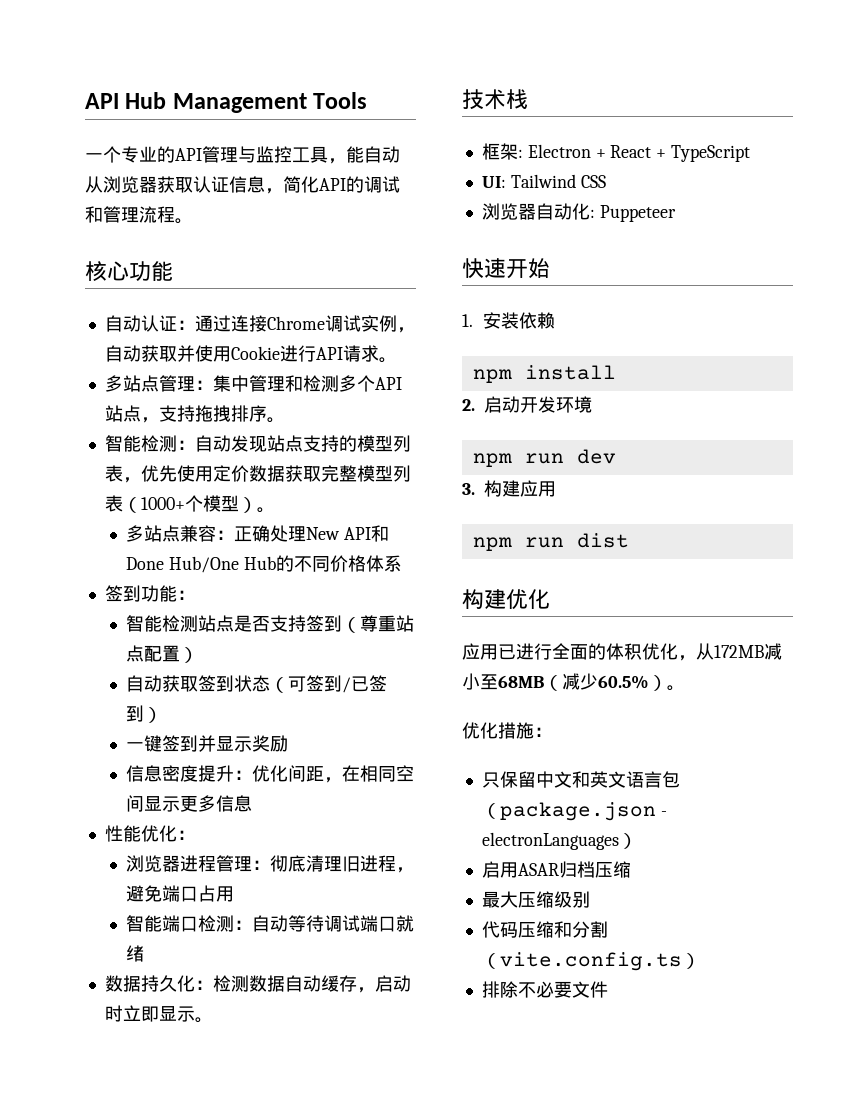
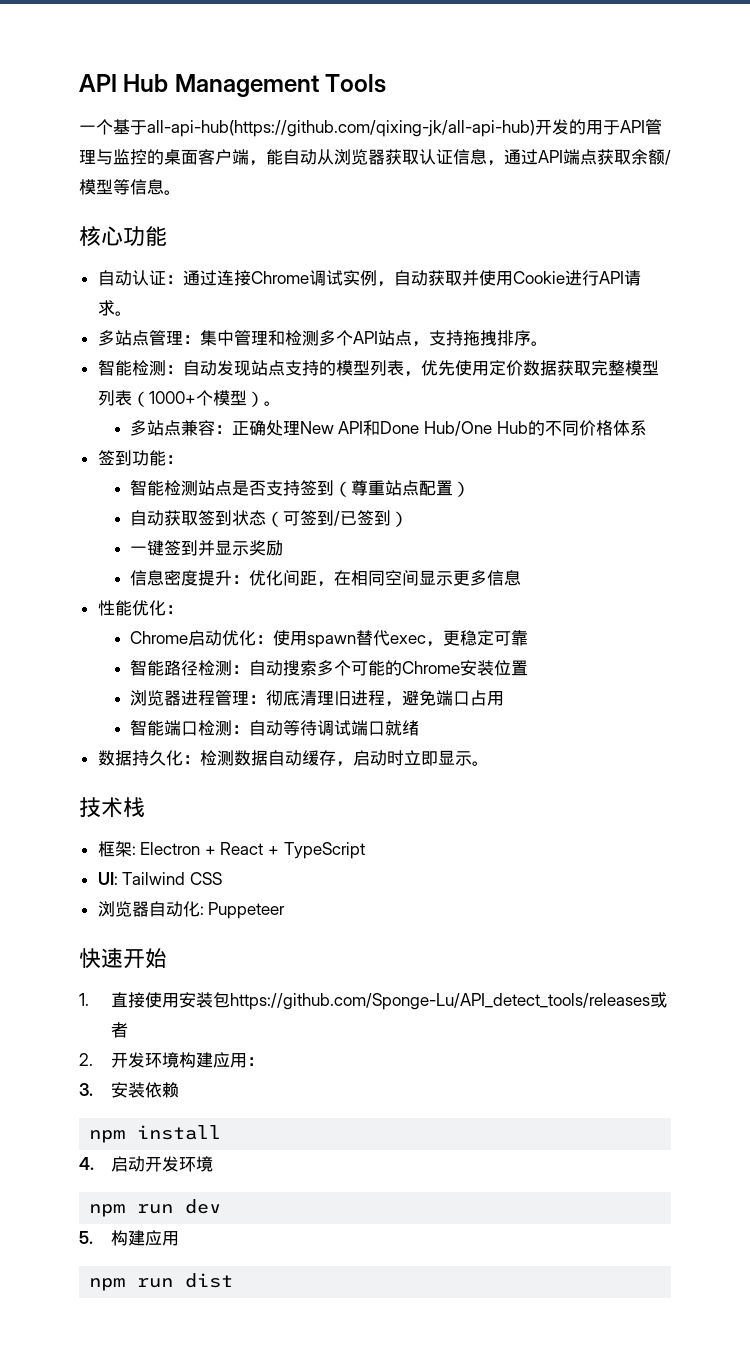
- 一个专业的API管理与监控工具，能自动从浏览器获取认证信息，简化API的调试和管理流程。
+ 一个基于all-api-hub(https://github.com/qixing-jk/all-api-hub)开发的用于API管理与监控的桌面客户端，能自动从浏览器获取认证信息，通过API端点获取余额/模型等信息。
+ Chrome启动优化：使用spawn替代exec，更稳定可靠
+ 智能路径检测：自动搜索多个可能的Chrome安装位置
- 1.安装依赖
+ 1.直接使用安装包https://github.com/Sponge-Lu/API_detect_tools/releases或者
+ 2.开发环境构建应用：
+ 3.安装依赖
- 2.启动开发环境
+ 4.启动开发环境
- 3.构建应用
+ 5.构建应用
- 构建优化
- 应用已进行全面的体积优化，从172MB减小至68MB（减少60.5%）。
- 优化措施：
- 只保留中文和英文语言包（package.json - electronLanguages）
- 启用ASAR归档压缩
- 最大压缩级别
- 代码压缩和分割（vite.config.ts）
- 排除不必要文件

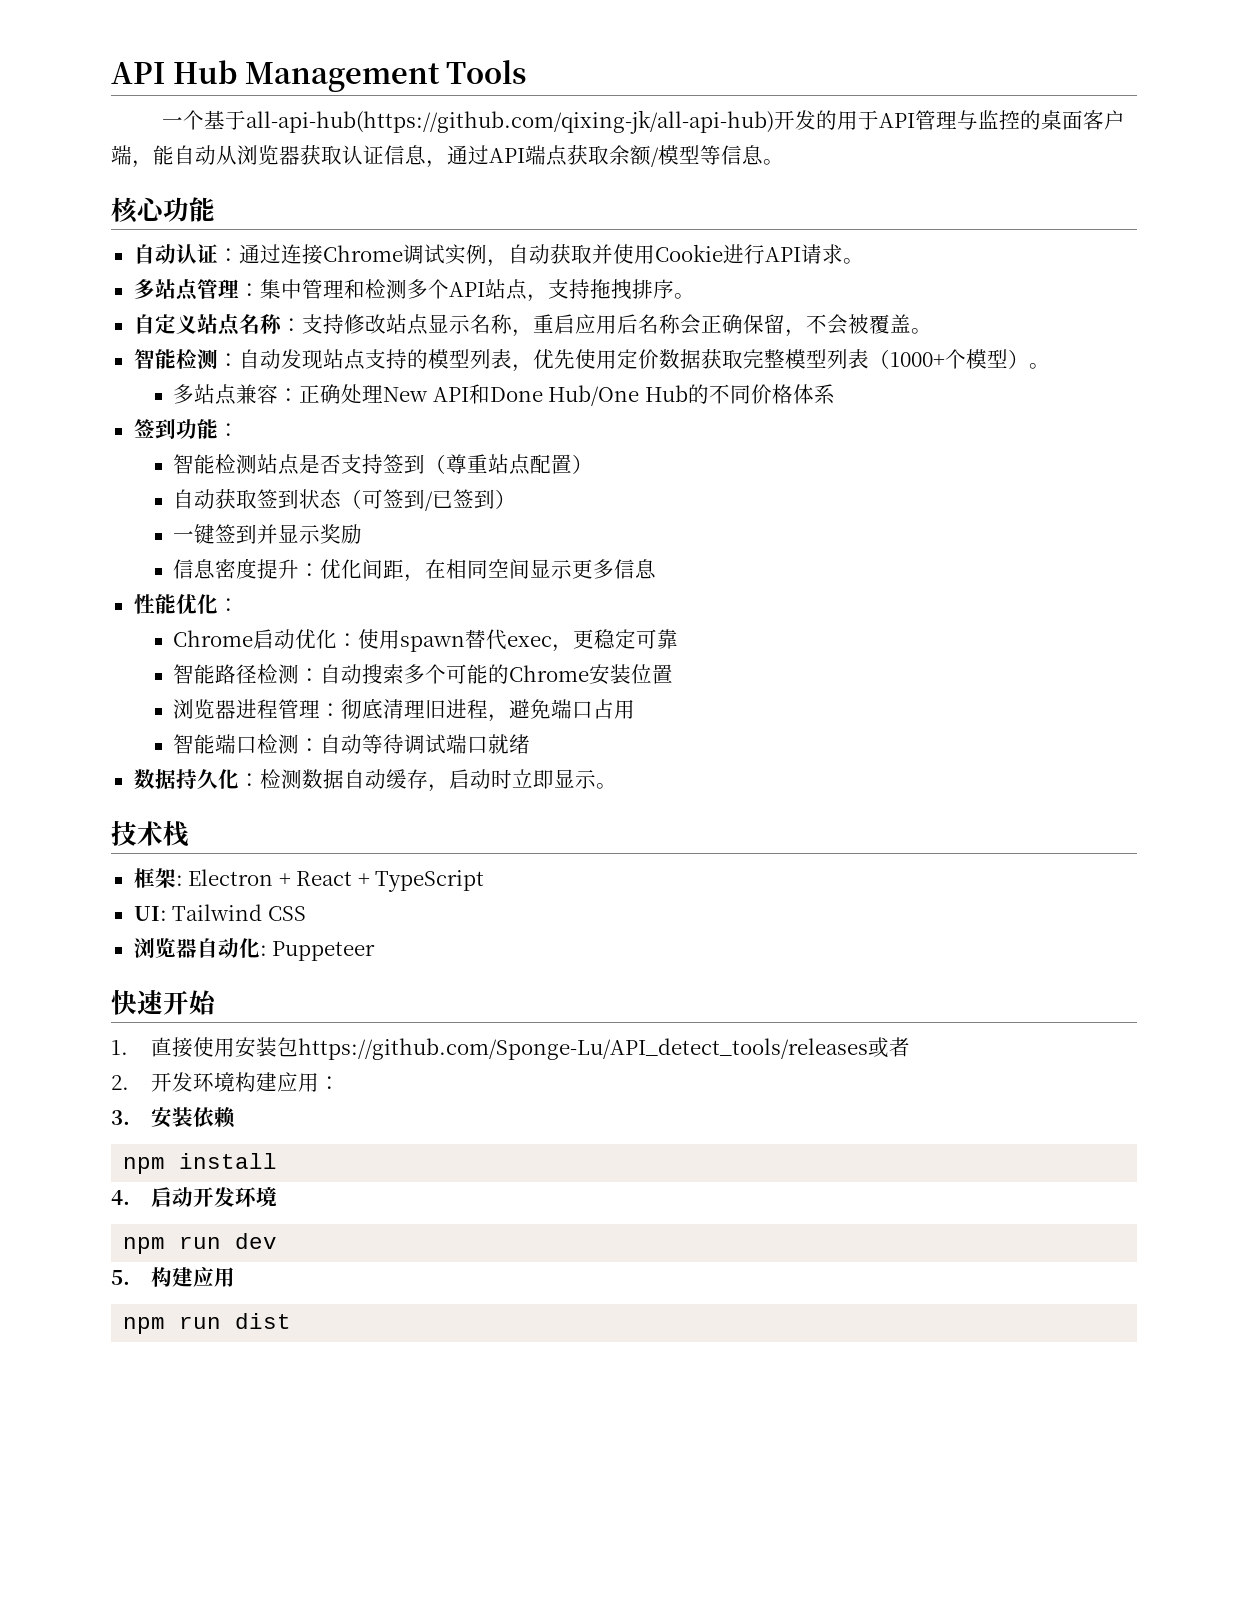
+ 自定义站点名称：支持修改站点显示名称，重启应用后名称会正确保留，不会被覆盖。

